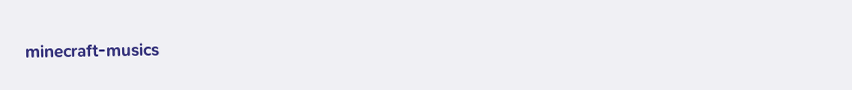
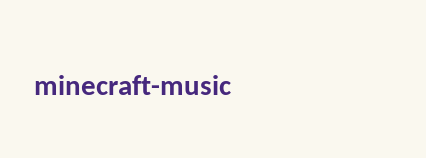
- minecraft-musics
+ minecraft-music

